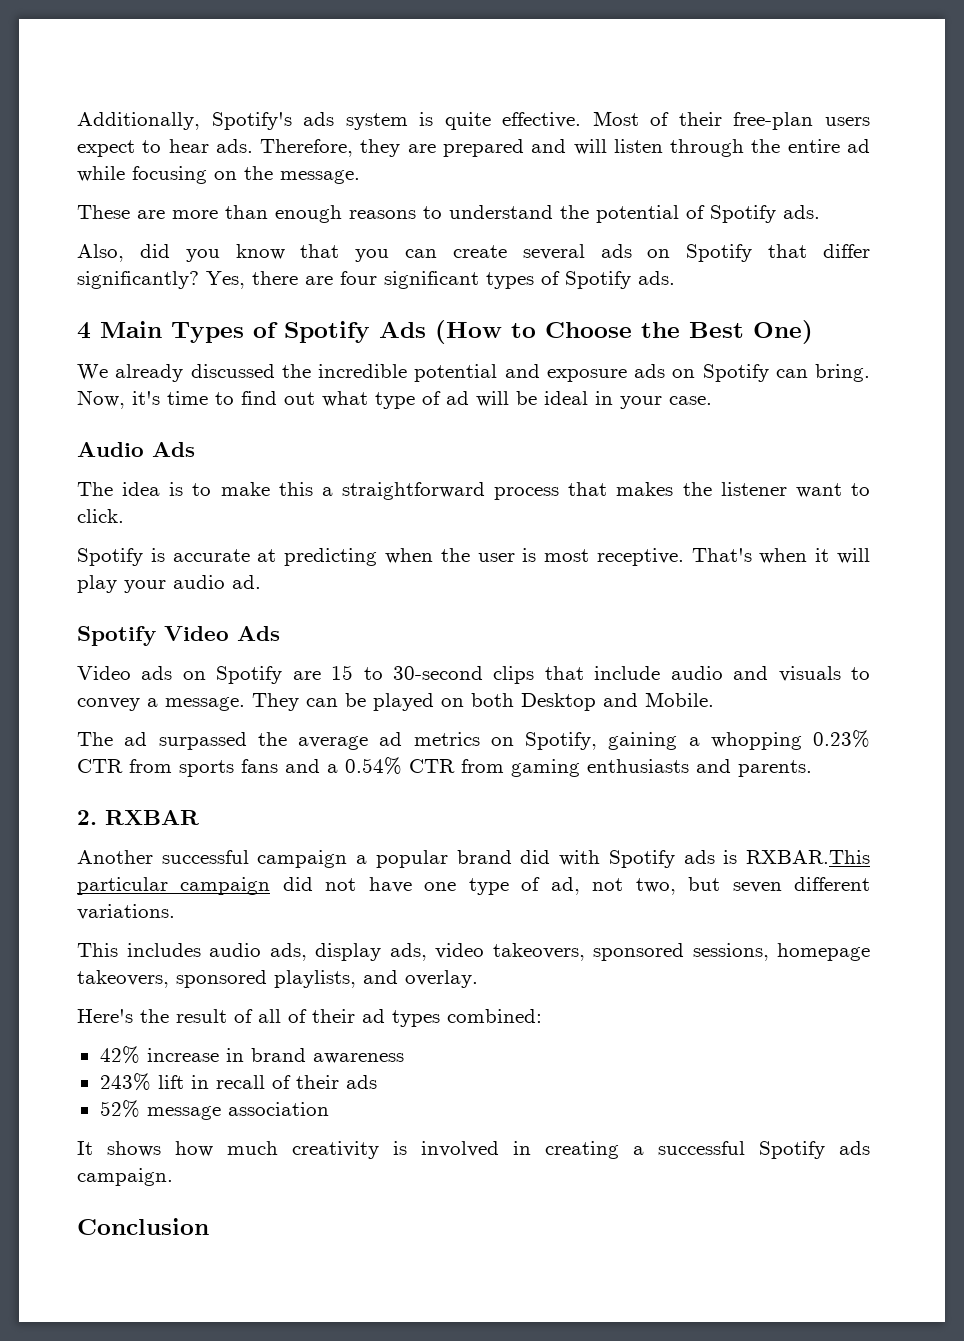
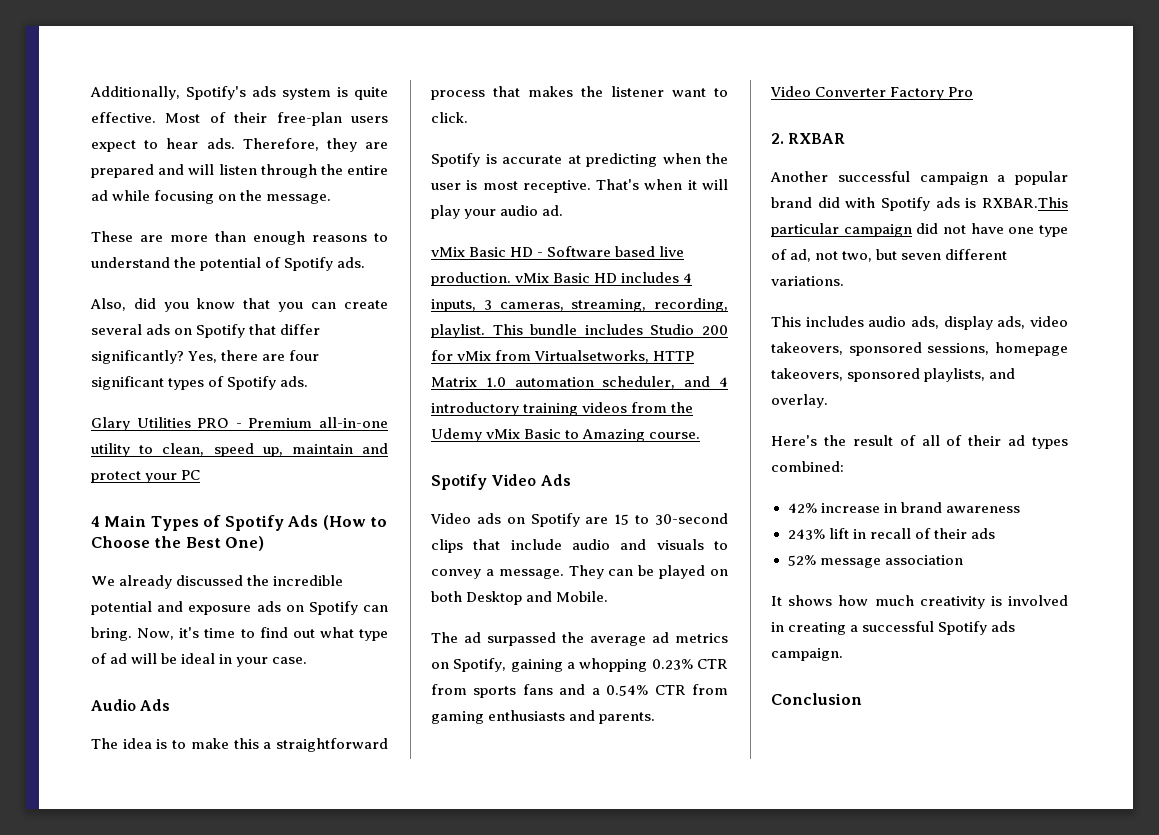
+ Glary Utilities PRO - Premium all-in-one utility to clean, speed up, maintain and protect your PC
+ vMix Basic HD - Software based live production. vMix Basic HD includes 4 inputs, 3 cameras, streaming, recording, playlist. This bundle includes Studio 200 for vMix from Virtualsetworks, HTTP Matrix 1.0 automation scheduler, and 4 introductory training videos from the Udemy vMix Basic to Amazing course.
+ Video Converter Factory Pro

